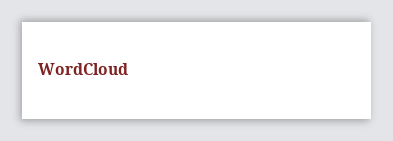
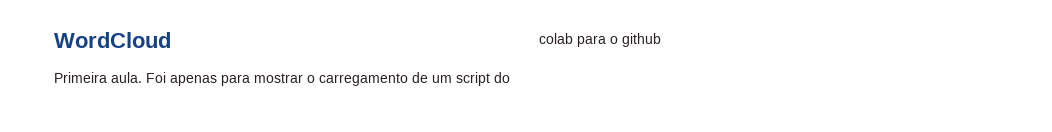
+ Primeira aula. Foi apenas para mostrar o carregamento de um script do colab para o github

